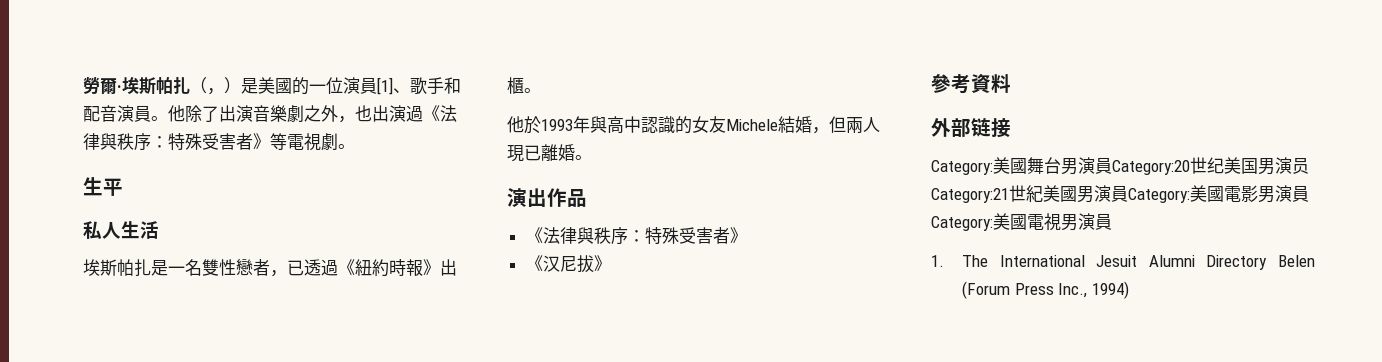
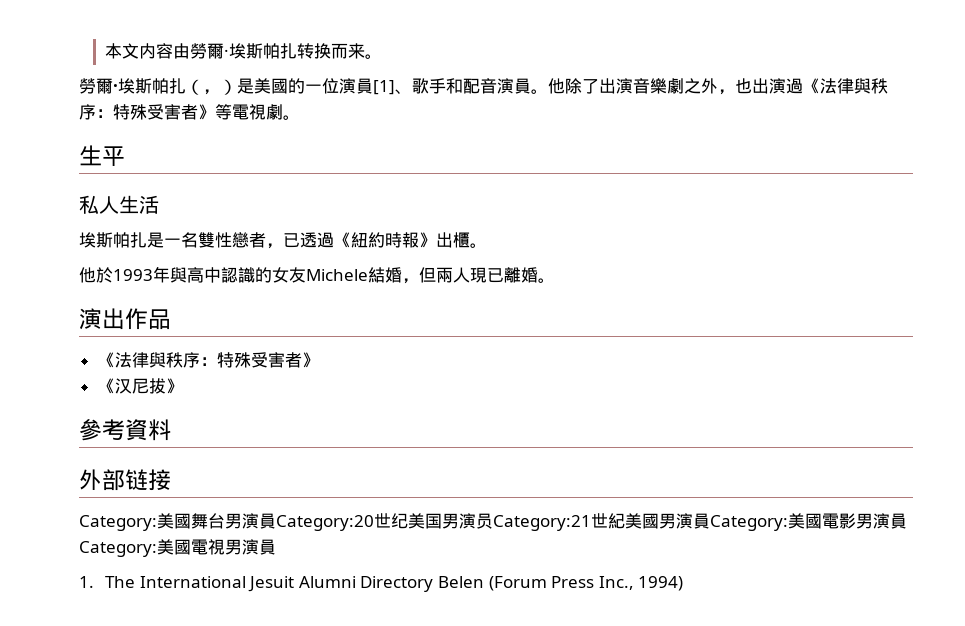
+ 本文内容由勞爾·埃斯帕扎转换而来。

